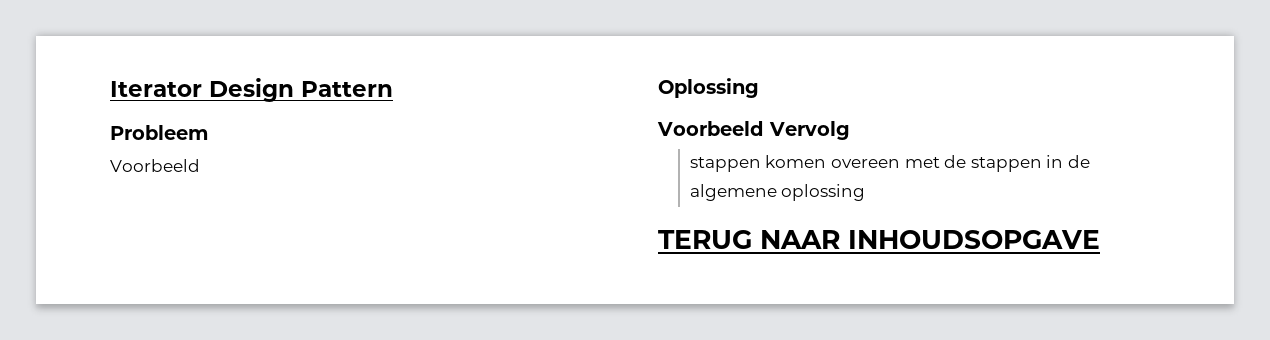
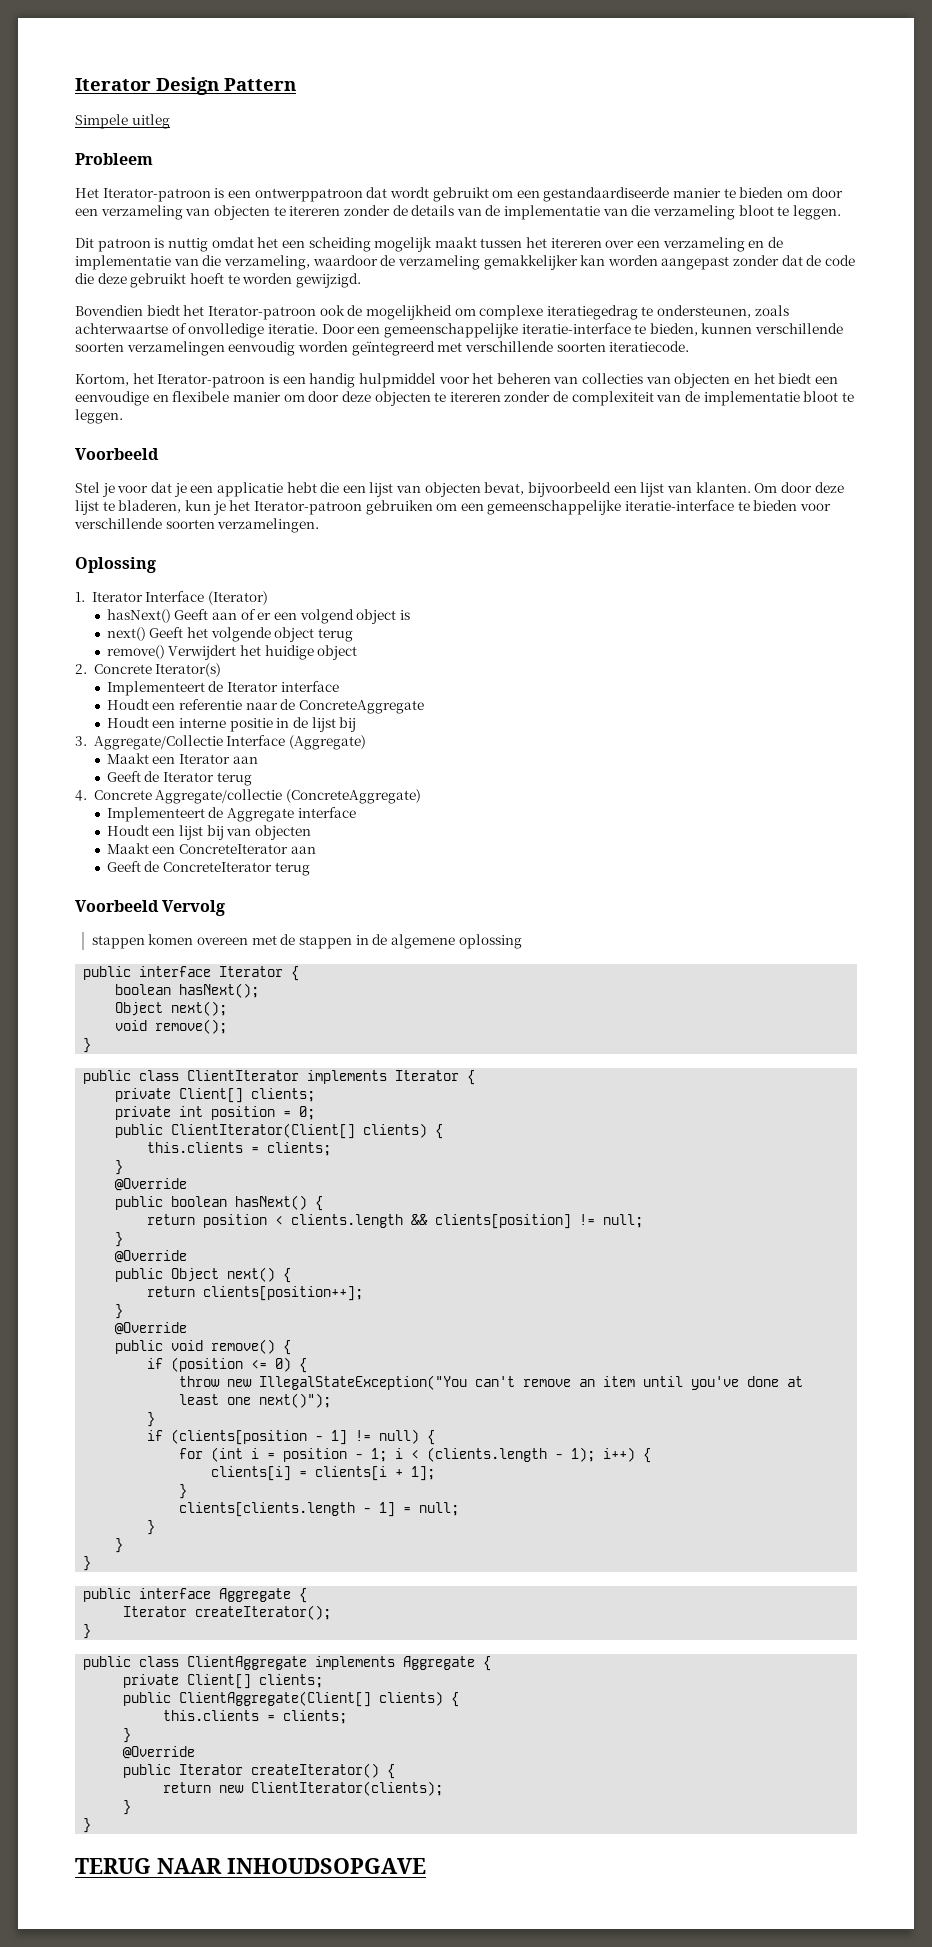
+ Simpele uitleg
  Probleem
+ Het Iterator-patroon is een ontwerppatroon dat wordt gebruikt om een gestandaardiseerde manier te bieden om door een verzameling van objecten te itereren zonder de details van de implementatie van die verzameling bloot te leggen.
+ Dit patroon is nuttig omdat het een scheiding mogelijk maakt tussen het itereren over een verzameling en de implementatie van die verzameling, waardoor de verzameling gemakkelijker kan worden aangepast zonder dat de code die deze gebruikt hoeft te worden gewijzigd.
+ Bovendien biedt het Iterator-patroon ook de mogelijkheid om complexe iteratiegedrag te ondersteunen, zoals achterwaartse of onvolledige iteratie. Door een gemeenschappelijke iteratie-interface te bieden, kunnen verschillende soorten verzamelingen eenvoudig worden geïntegreerd met verschillende soorten iteratiecode.
+ Kortom, het Iterator-patroon is een handig hulpmiddel voor het beheren van collecties van objecten en het biedt een eenvoudige en flexibele manier om door deze objecten te itereren zonder de complexiteit van de implementatie bloot te leggen.
  Voorbeeld
+ Stel je voor dat je een applicatie hebt die een lijst van objecten bevat, bijvoorbeeld een lijst van klanten. Om door deze lijst te bladeren, kun je het Iterator-patroon gebruiken om een gemeenschappelijke iteratie-interface te bieden voor verschillende soorten verzamelingen.
  Oplossing
+ 1. Iterator Interface (Iterator)
+ hasNext() Geeft aan of er een volgend object is
+ next() Geeft het volgende object terug
+ remove() Verwijdert het huidige object
+ 2. Concrete Iterator(s)
+ Implementeert de Iterator interface
+ Houdt een referentie naar de ConcreteAggregate
+ Houdt een interne positie in de lijst bij
+ 3. Aggregate/Collectie Interface (Aggregate)
+ Maakt een Iterator aan
+ Geeft de Iterator terug
+ 4. Concrete Aggregate/collectie (ConcreteAggregate)
+ Implementeert de Aggregate interface
+ Houdt een lijst bij van objecten
+ Maakt een ConcreteIterator aan
+ Geeft de ConcreteIterator terug
+ public interface Iterator {
+ boolean hasNext();
+ Object next();
+ void remove();
+ }
+ public class ClientIterator implements Iterator {
+ private Client[] clients;
+ private int position = 0;
+ public ClientIterator(Client[] clients) {
+ this.clients = clients;
+ }
+ @Override
+ public boolean hasNext() {
+ return position < clients.length && clients[position] != null;
+ }
+ @Override
+ public Object next() {
+ return clients[position++];
+ }
+ @Override
+ public void remove() {
+ if (position <= 0) {
+ throw new IllegalStateException("You can't remove an item until you've done at least one next()");
+ }
+ if (clients[position - 1] != null) {
+ for (int i = position - 1; i < (clients.length - 1); i++) {
+ clients[i] = clients[i + 1];
+ }
+ clients[clients.length - 1] = null;
+ }
+ }
+ }
+ public interface Aggregate {
+ Iterator createIterator();
+ }
+ public class ClientAggregate implements Aggregate {
+ private Client[] clients;
+ public ClientAggregate(Client[] clients) {
+ this.clients = clients;
+ }
+ @Override
+ public Iterator createIterator() {
+ return new ClientIterator(clients);
+ }
+ }

